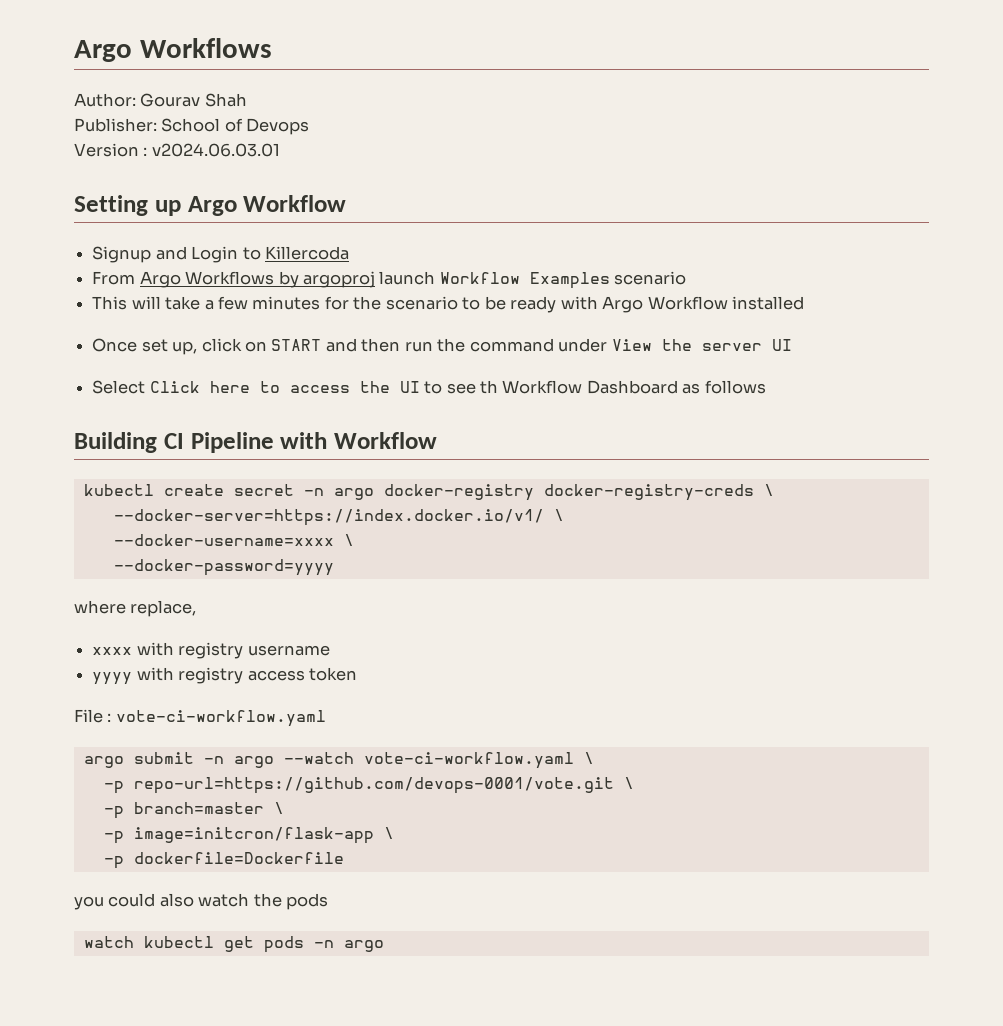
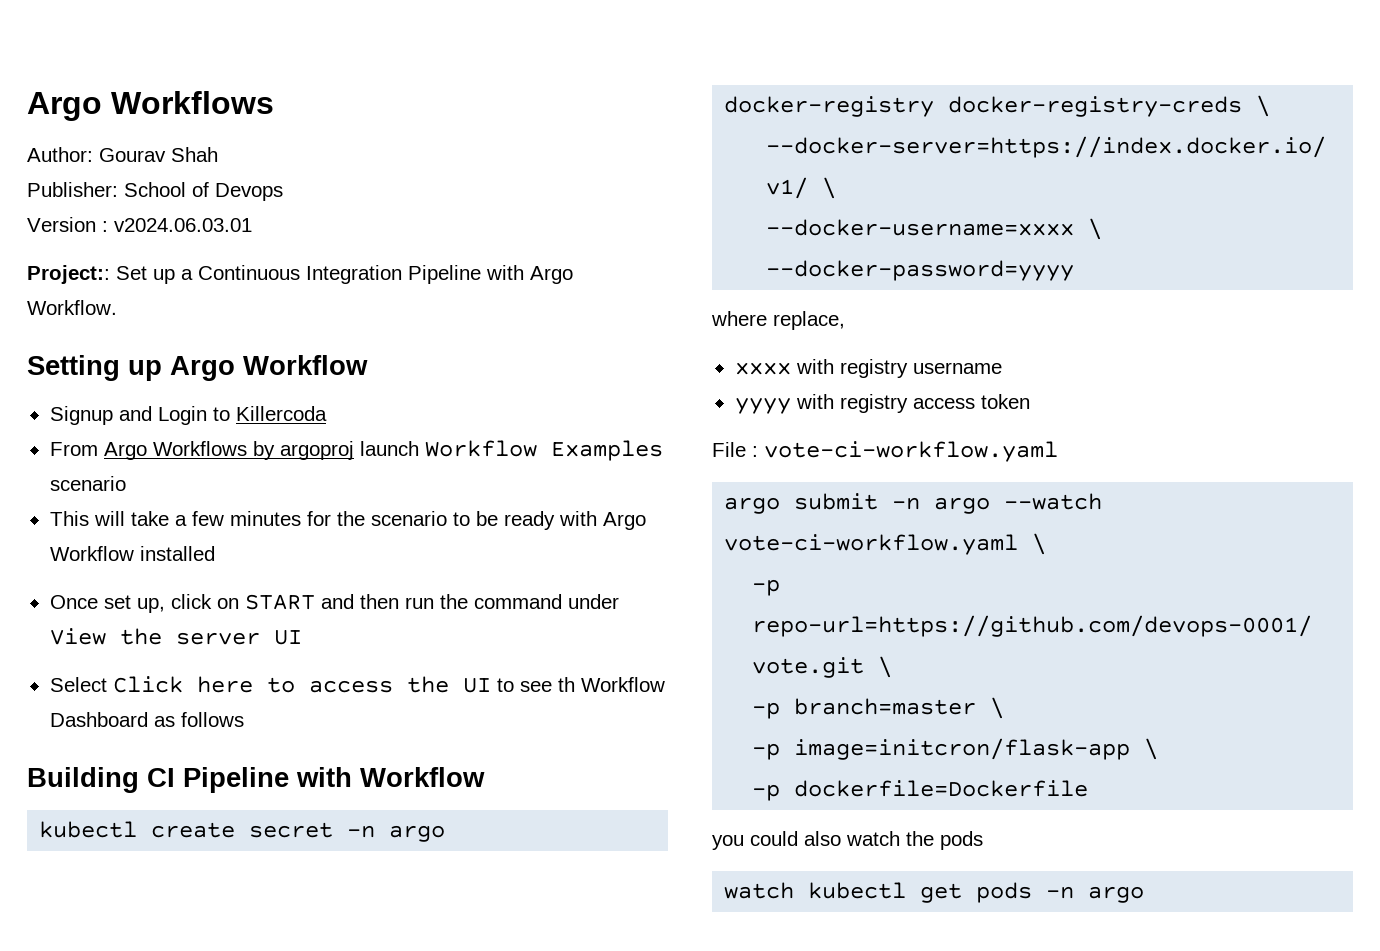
+ Project:: Set up a Continuous Integration Pipeline with Argo Workflow.

